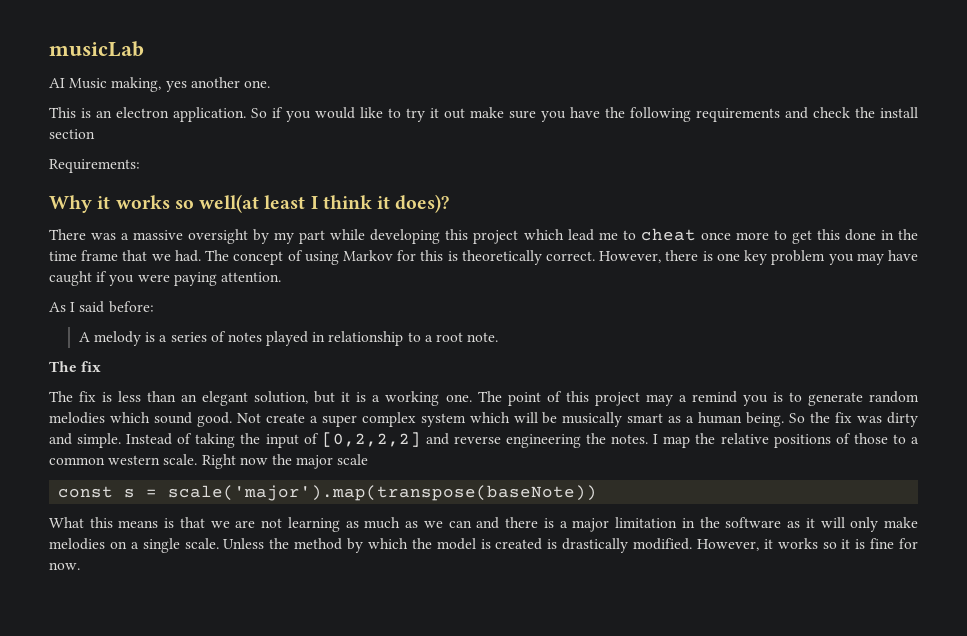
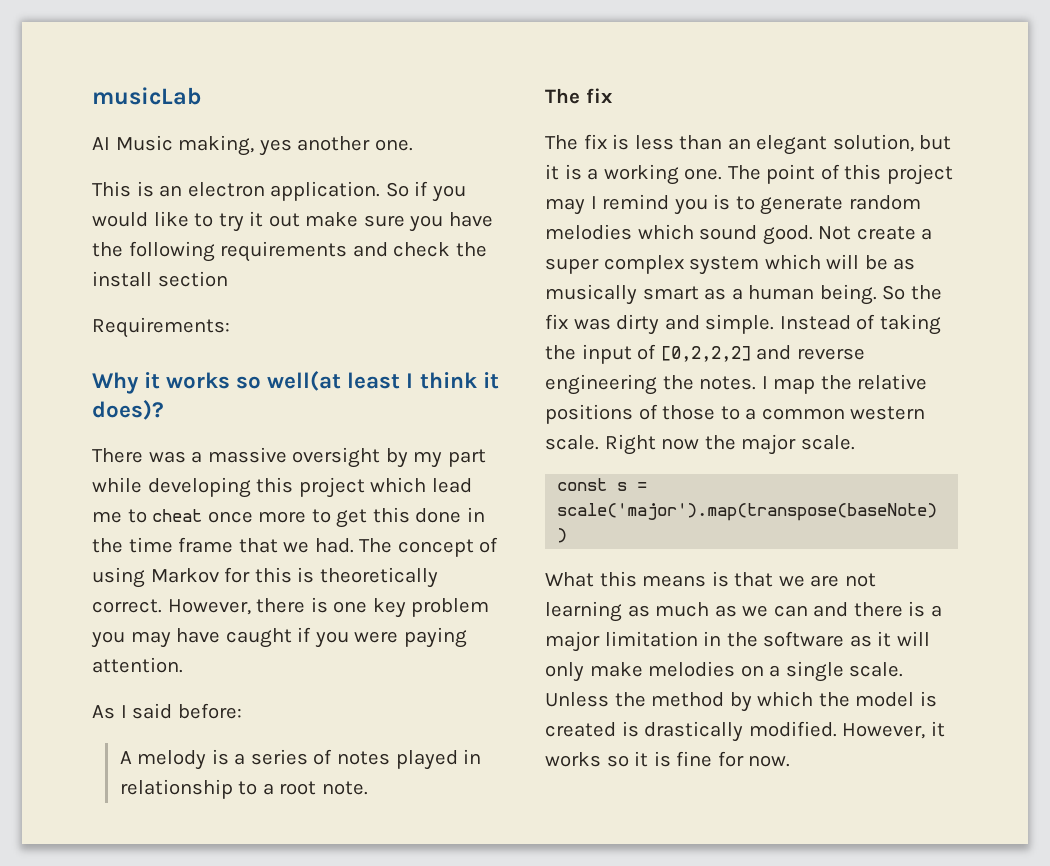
- The point of this project may a remind you is to generate random melodies which sound good.
+ The point of this project may I remind you is to generate random melodies which sound good.
- Not create a super complex system which will be musically smart as a human being.
+ Not create a super complex system which will be as musically smart as a human being.
- Right now the major scale
+ Right now the major scale.

